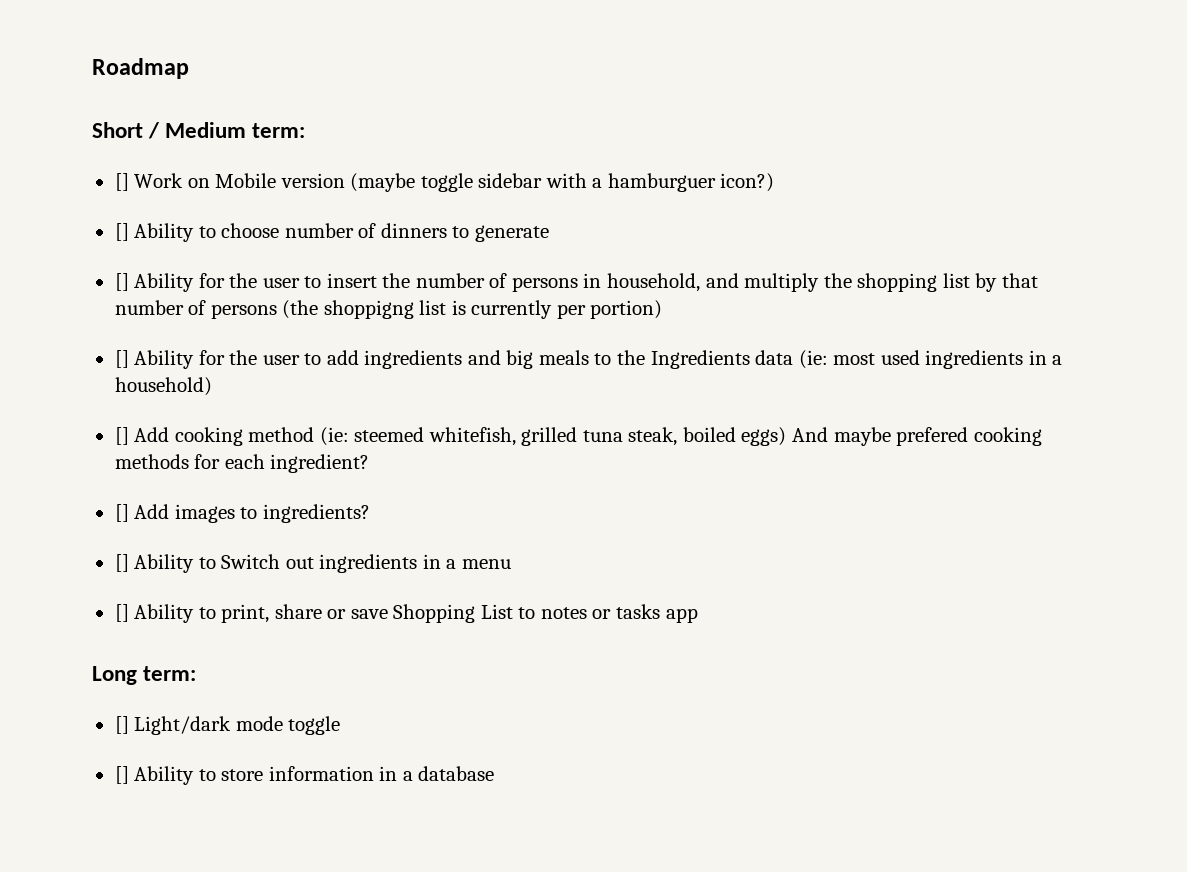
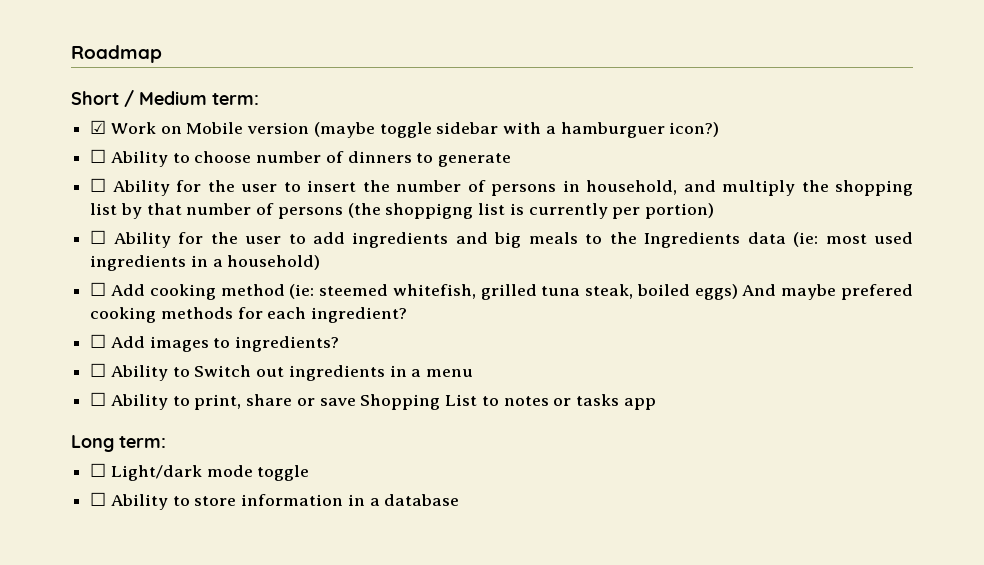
- [] Work on Mobile version (maybe toggle sidebar with a hamburguer icon?)
+ ☑ Work on Mobile version (maybe toggle sidebar with a hamburguer icon?)
- [] Ability to choose number of dinners to generate
+ ☐ Ability to choose number of dinners to generate
- [] Ability for the user to insert the number of persons in household, and multiply the shopping list by that number of persons (the shoppigng list is currently per portion)
+ ☐ Ability for the user to insert the number of persons in household, and multiply the shopping list by that number of persons (the shoppigng list is currently per portion)
- [] Ability for the user to add ingredients and big meals to the Ingredients data (ie: most used ingredients in a household)
+ ☐ Ability for the user to add ingredients and big meals to the Ingredients data (ie: most used ingredients in a household)
- [] Add cooking method (ie: steemed whitefish, grilled tuna steak, boiled eggs) And maybe prefered cooking methods for each ingredient?
+ ☐ Add cooking method (ie: steemed whitefish, grilled tuna steak, boiled eggs) And maybe prefered cooking methods for each ingredient?
- [] Add images to ingredients?
+ ☐ Add images to ingredients?
- [] Ability to Switch out ingredients in a menu
+ ☐ Ability to Switch out ingredients in a menu
- [] Ability to print, share or save Shopping List to notes or tasks app
+ ☐ Ability to print, share or save Shopping List to notes or tasks app
- [] Light/dark mode toggle
+ ☐ Light/dark mode toggle
- [] Ability to store information in a database
+ ☐ Ability to store information in a database

